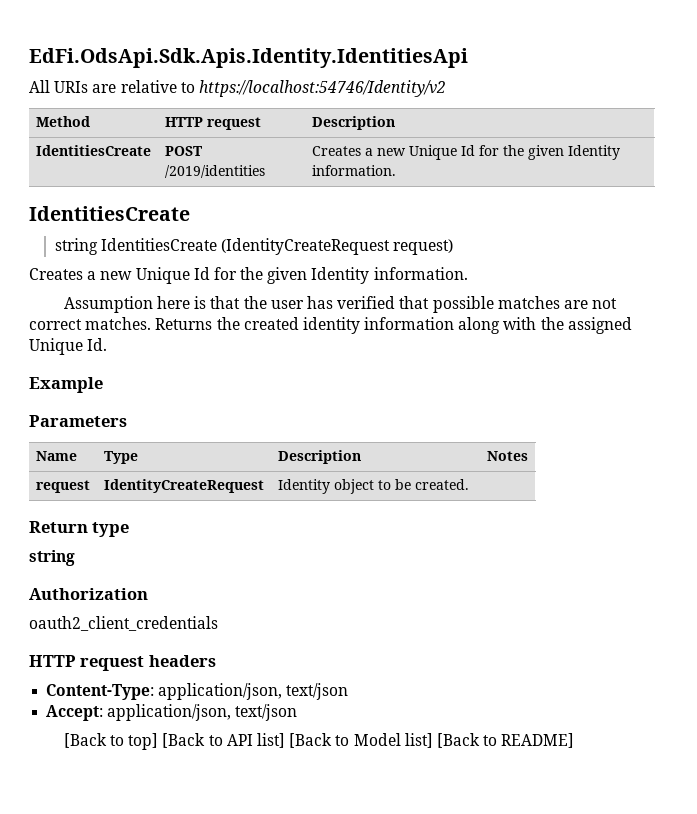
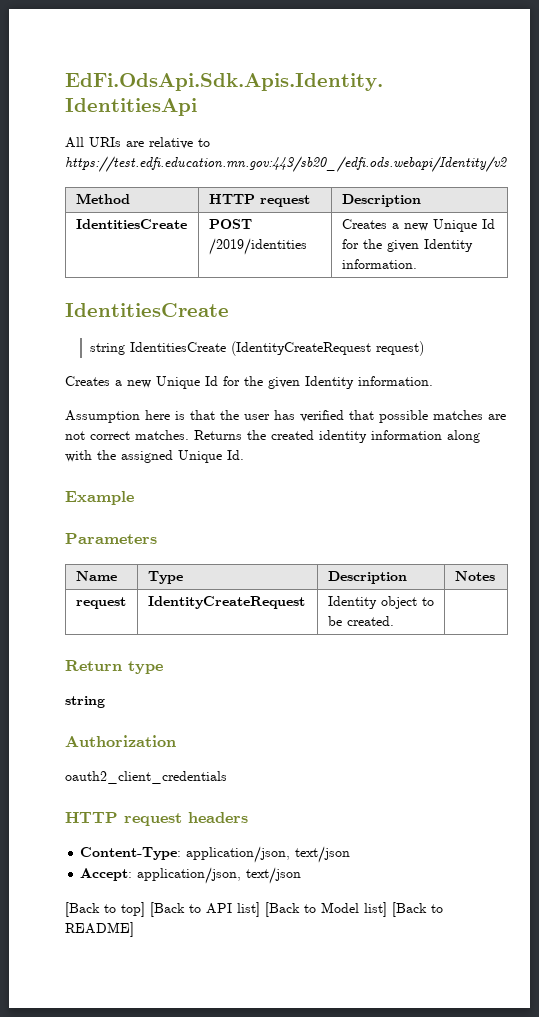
- All URIs are relative to https://localhost:54746/Identity/v2
+ All URIs are relative to https://test.edfi.education.mn.gov:443/sb20_/edfi.ods.webapi/Identity/v2

